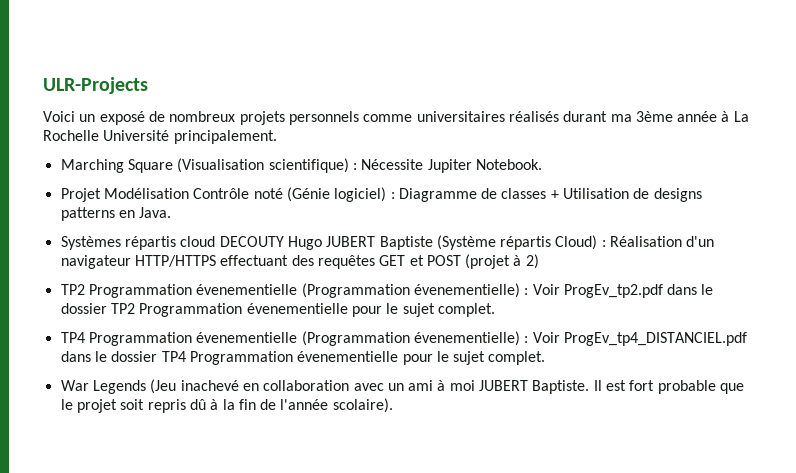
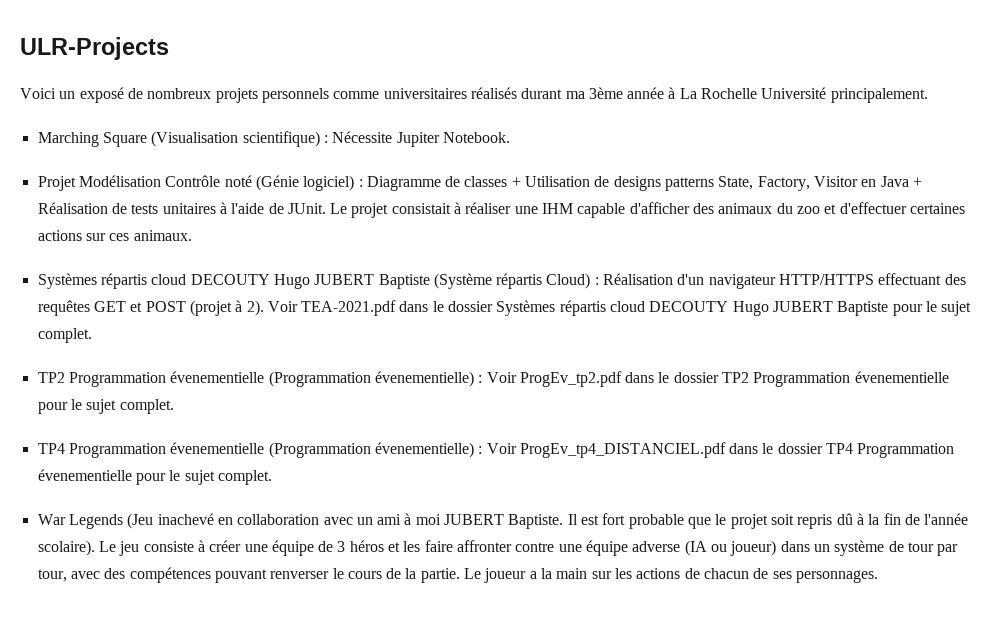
- Projet Modélisation Contrôle noté (Génie logiciel) : Diagramme de classes + Utilisation de designs patterns en Java.
+ Projet Modélisation Contrôle noté (Génie logiciel) : Diagramme de classes + Utilisation de designs patterns State, Factory, Visitor en Java + Réalisation de tests unitaires à l'aide de JUnit. Le projet consistait à réaliser une IHM capable d'afficher des animaux du zoo et d'effectuer certaines actions sur ces animaux.
- Systèmes répartis cloud DECOUTY Hugo JUBERT Baptiste (Système répartis Cloud) : Réalisation d'un navigateur HTTP/HTTPS effectuant des requêtes GET et POST (projet à 2)
+ Systèmes répartis cloud DECOUTY Hugo JUBERT Baptiste (Système répartis Cloud) : Réalisation d'un navigateur HTTP/HTTPS effectuant des requêtes GET et POST (projet à 2). Voir TEA-2021.pdf dans le dossier Systèmes répartis cloud DECOUTY Hugo JUBERT Baptiste pour le sujet complet.
+ Le jeu consiste à créer une équipe de 3 héros et les faire affronter contre une équipe adverse (IA ou joueur) dans un système de tour par tour, avec des compétences pouvant renverser le cours de la partie. Le joueur a la main sur les actions de chacun de ses personnages.

